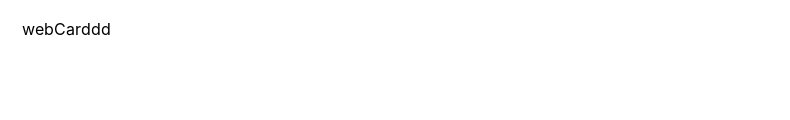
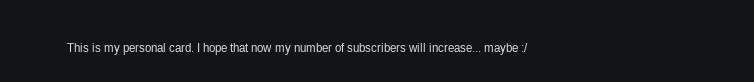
- webCarddd
+ This is my personal card. I hope that now my number of subscribers will increase... maybe :/

